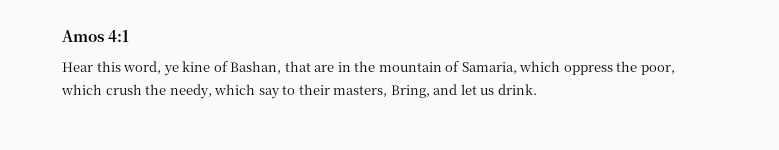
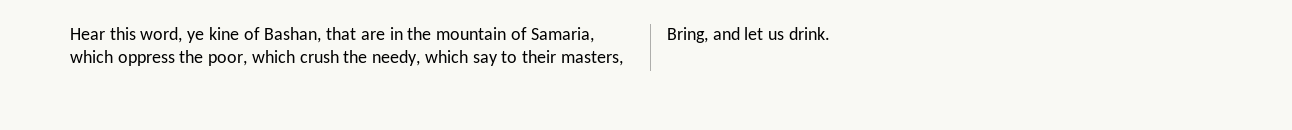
- Amos 4:1

